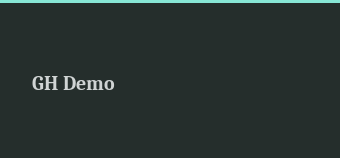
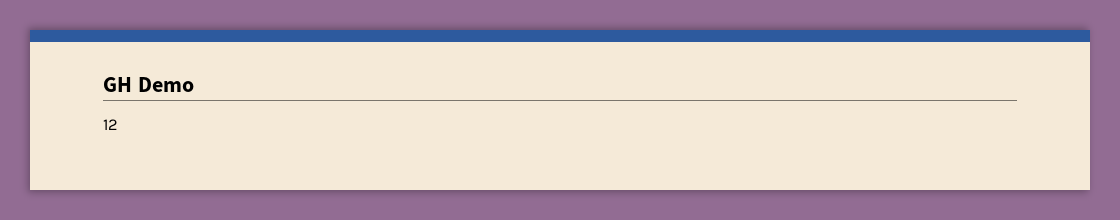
+ 12

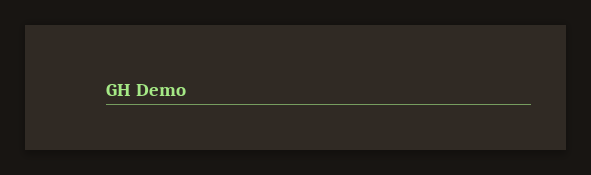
- 12

